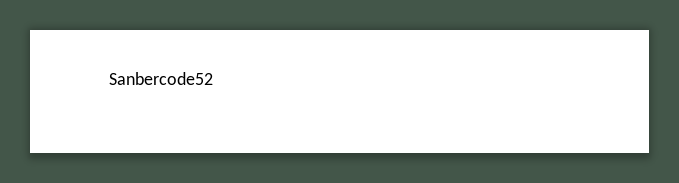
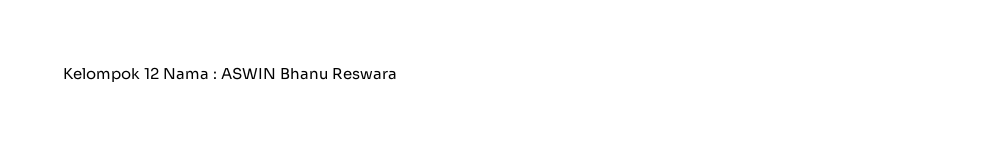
- Sanbercode52
+ Kelompok 12 Nama : ASWIN Bhanu Reswara

